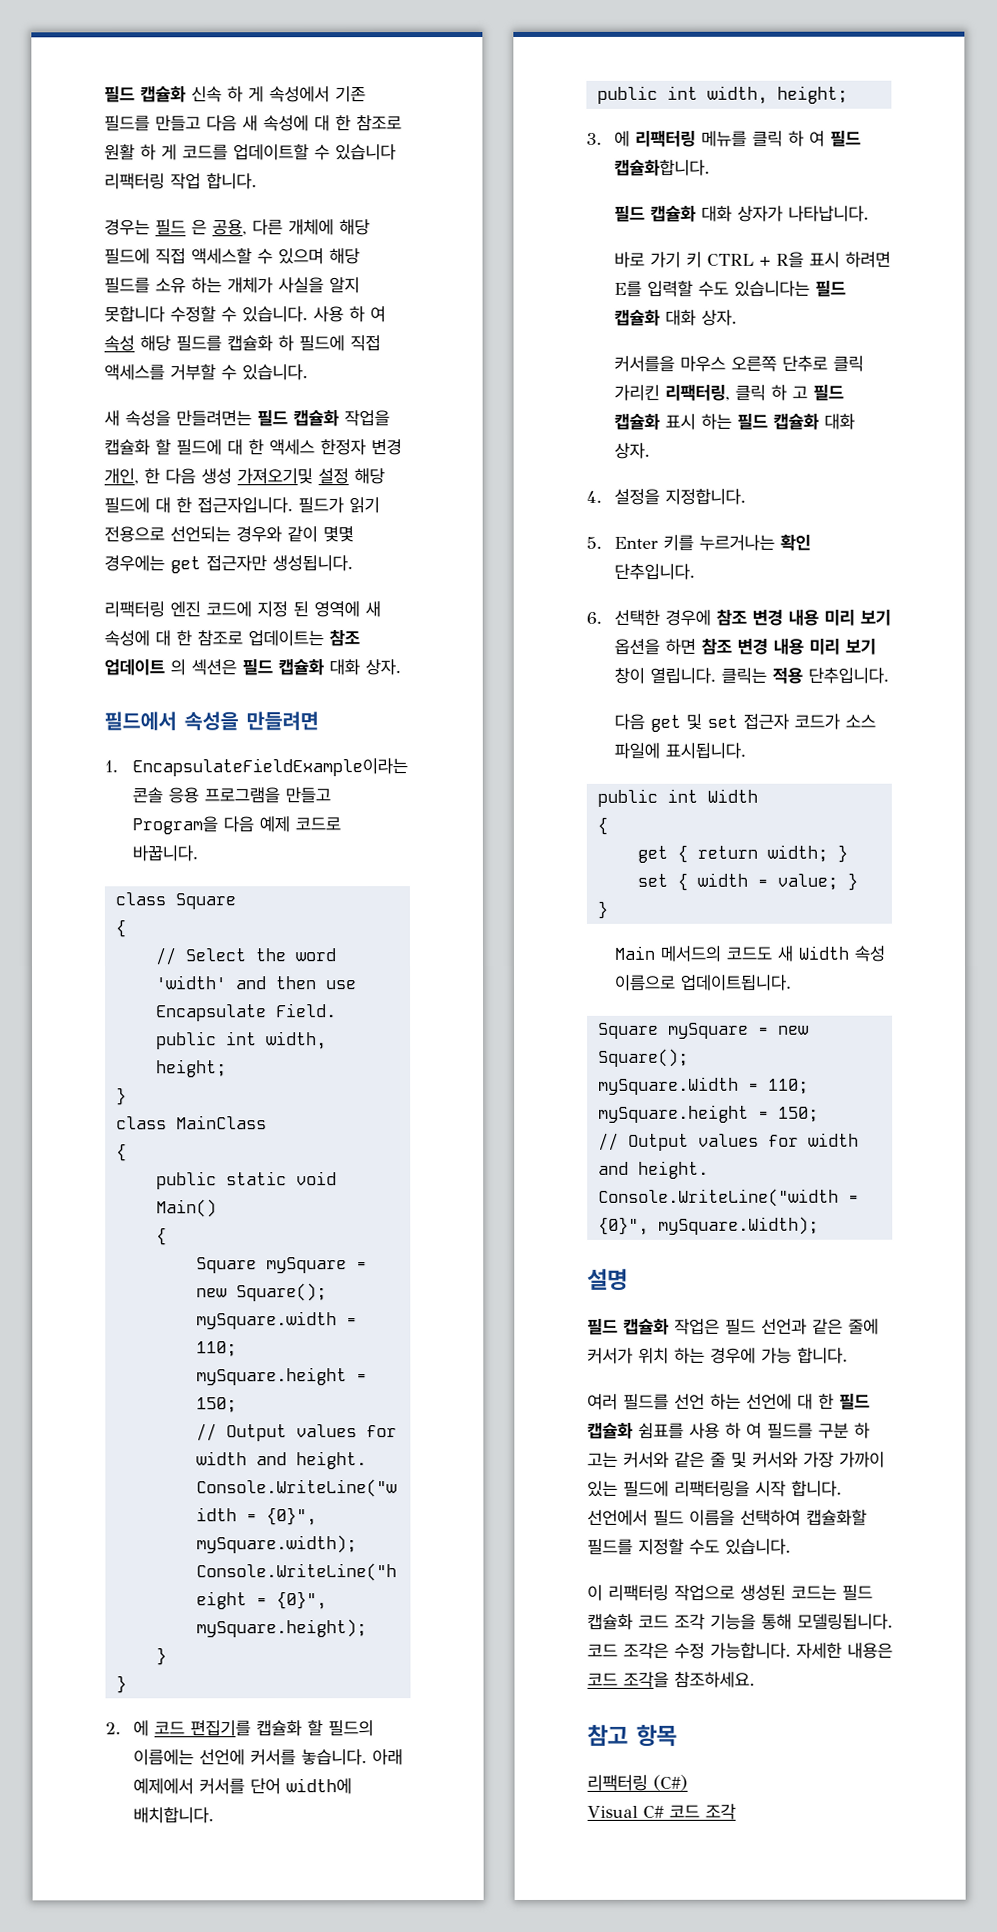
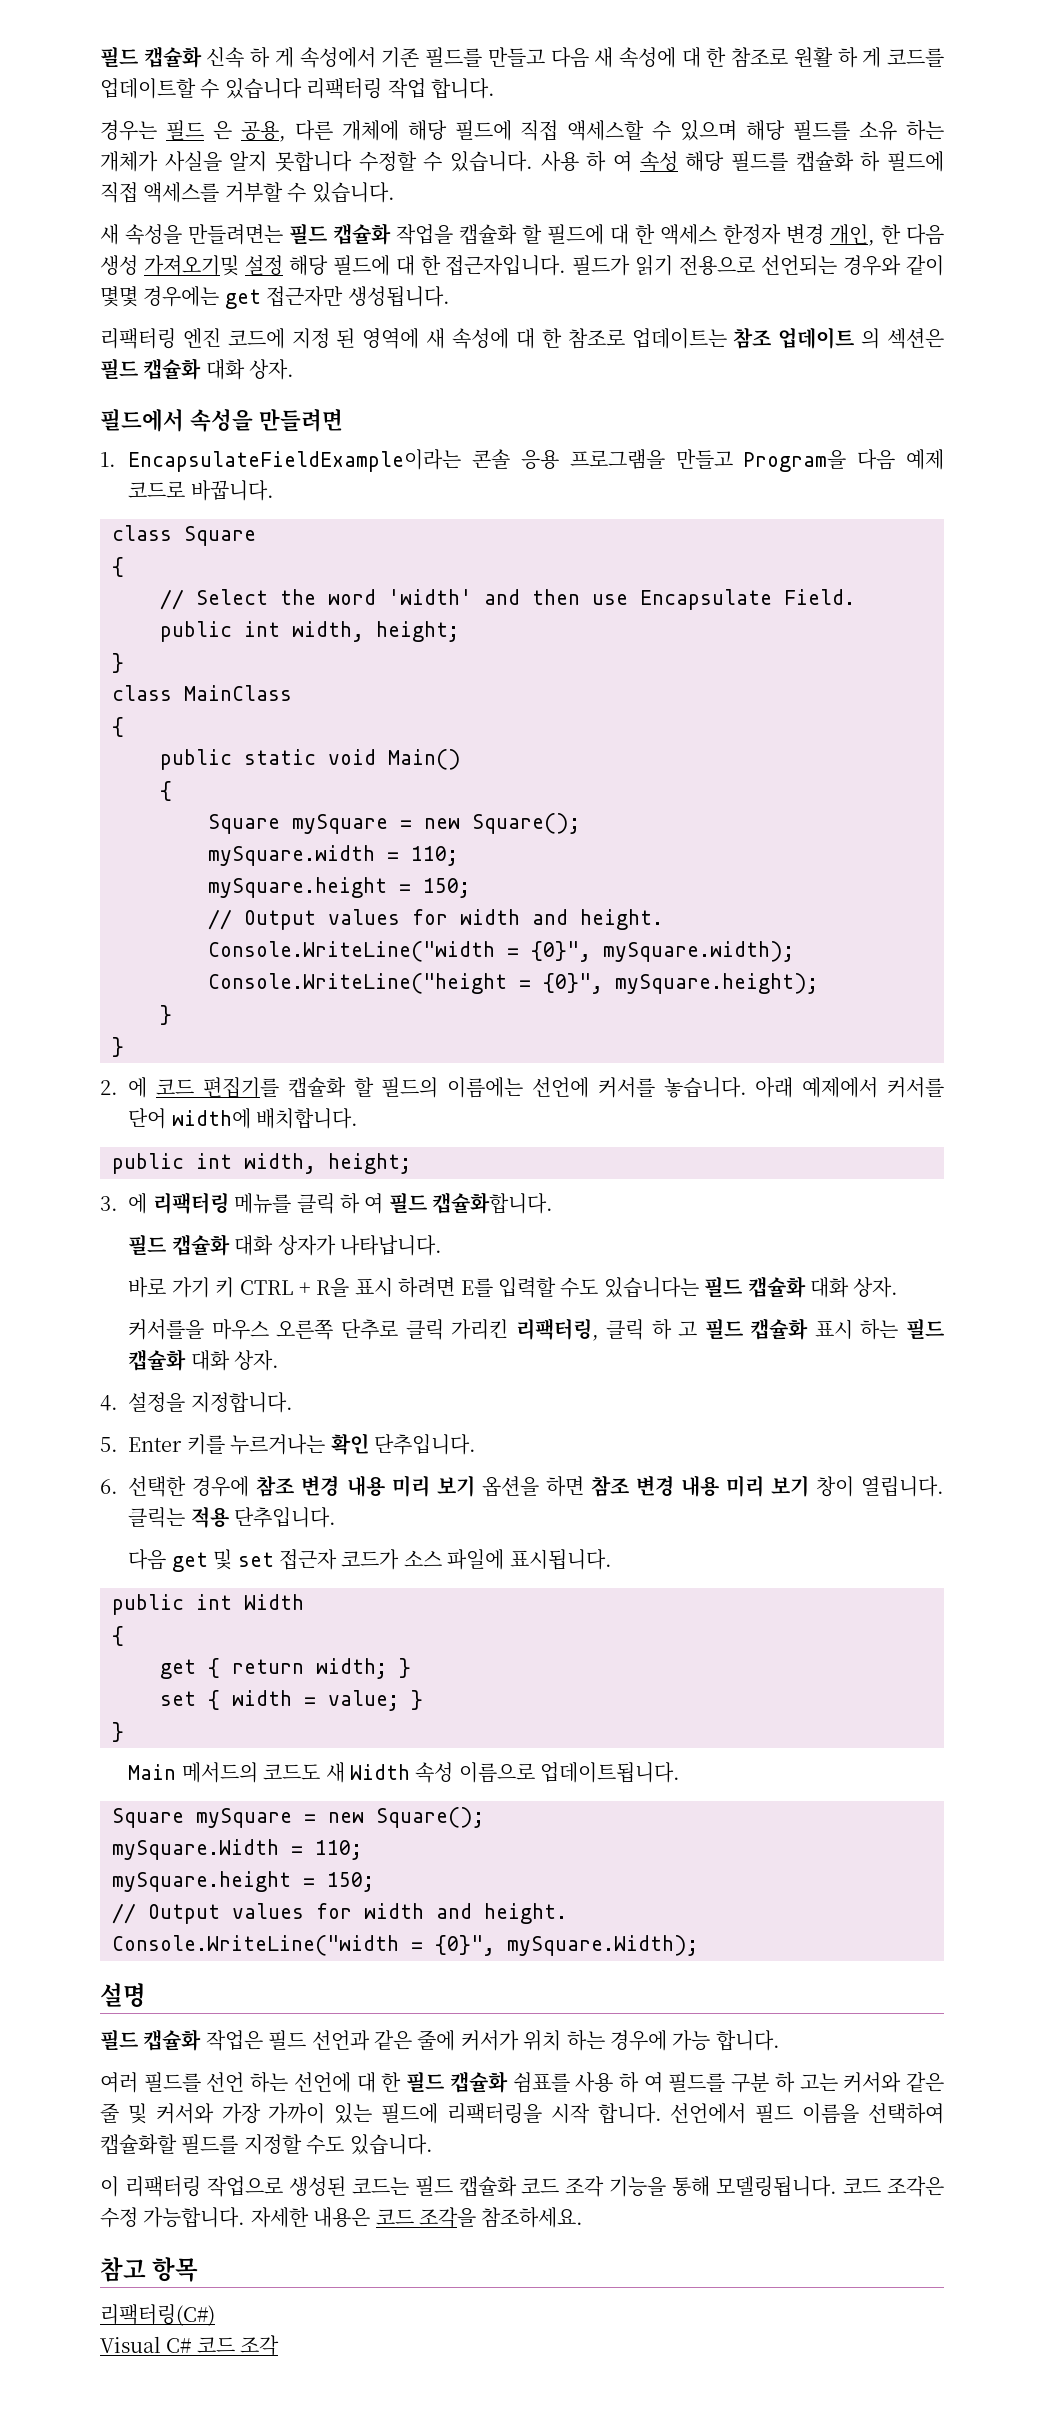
- 리팩터링 (C#)
+ 리팩터링(C#)

